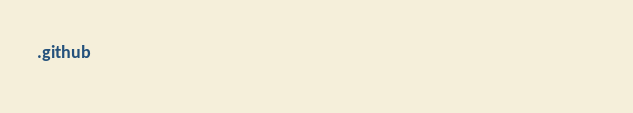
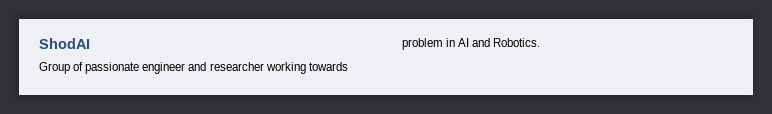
- .github
+ ShodAI
+ Group of passionate engineer and researcher working towards problem in AI and Robotics.

